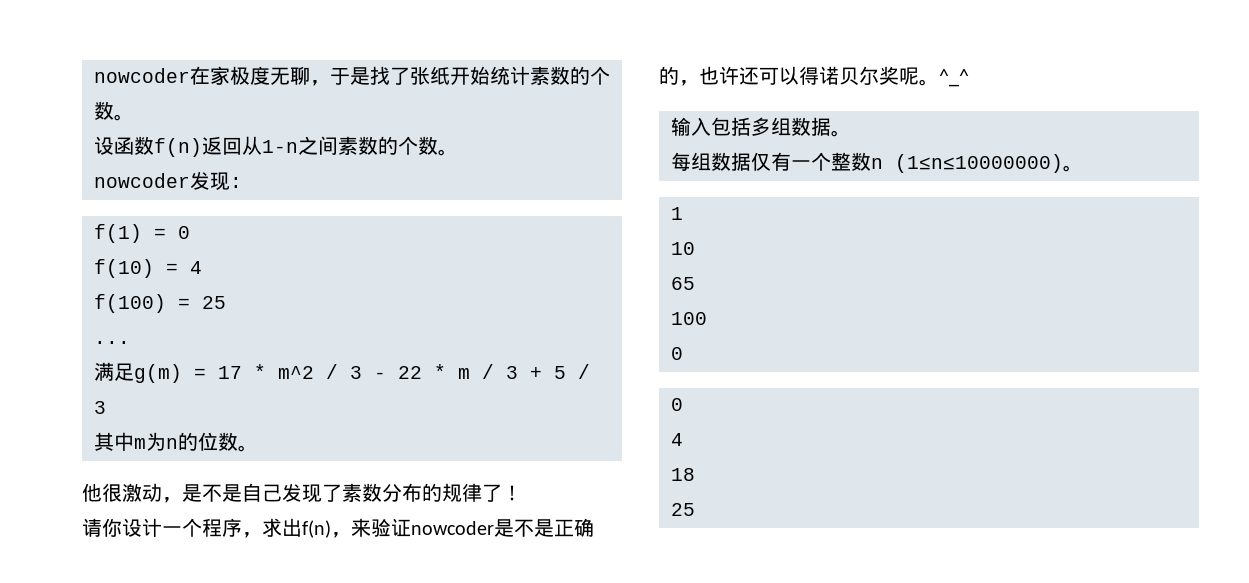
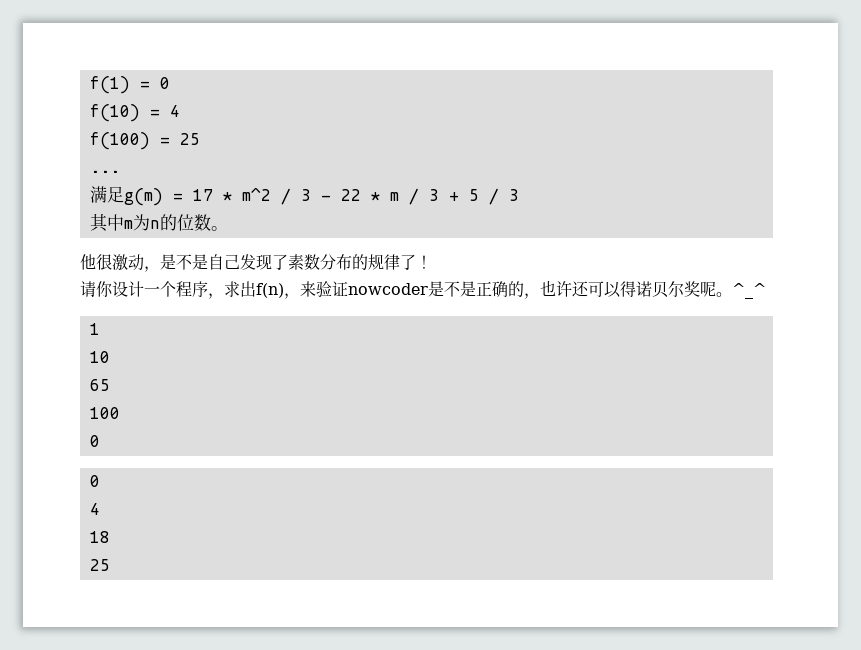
- nowcoder在家极度无聊，于是找了张纸开始统计素数的个数。
- 设函数f(n)返回从1-n之间素数的个数。
- nowcoder发现:
- 输入包括多组数据。
- 每组数据仅有一个整数n (1≤n≤10000000)。

